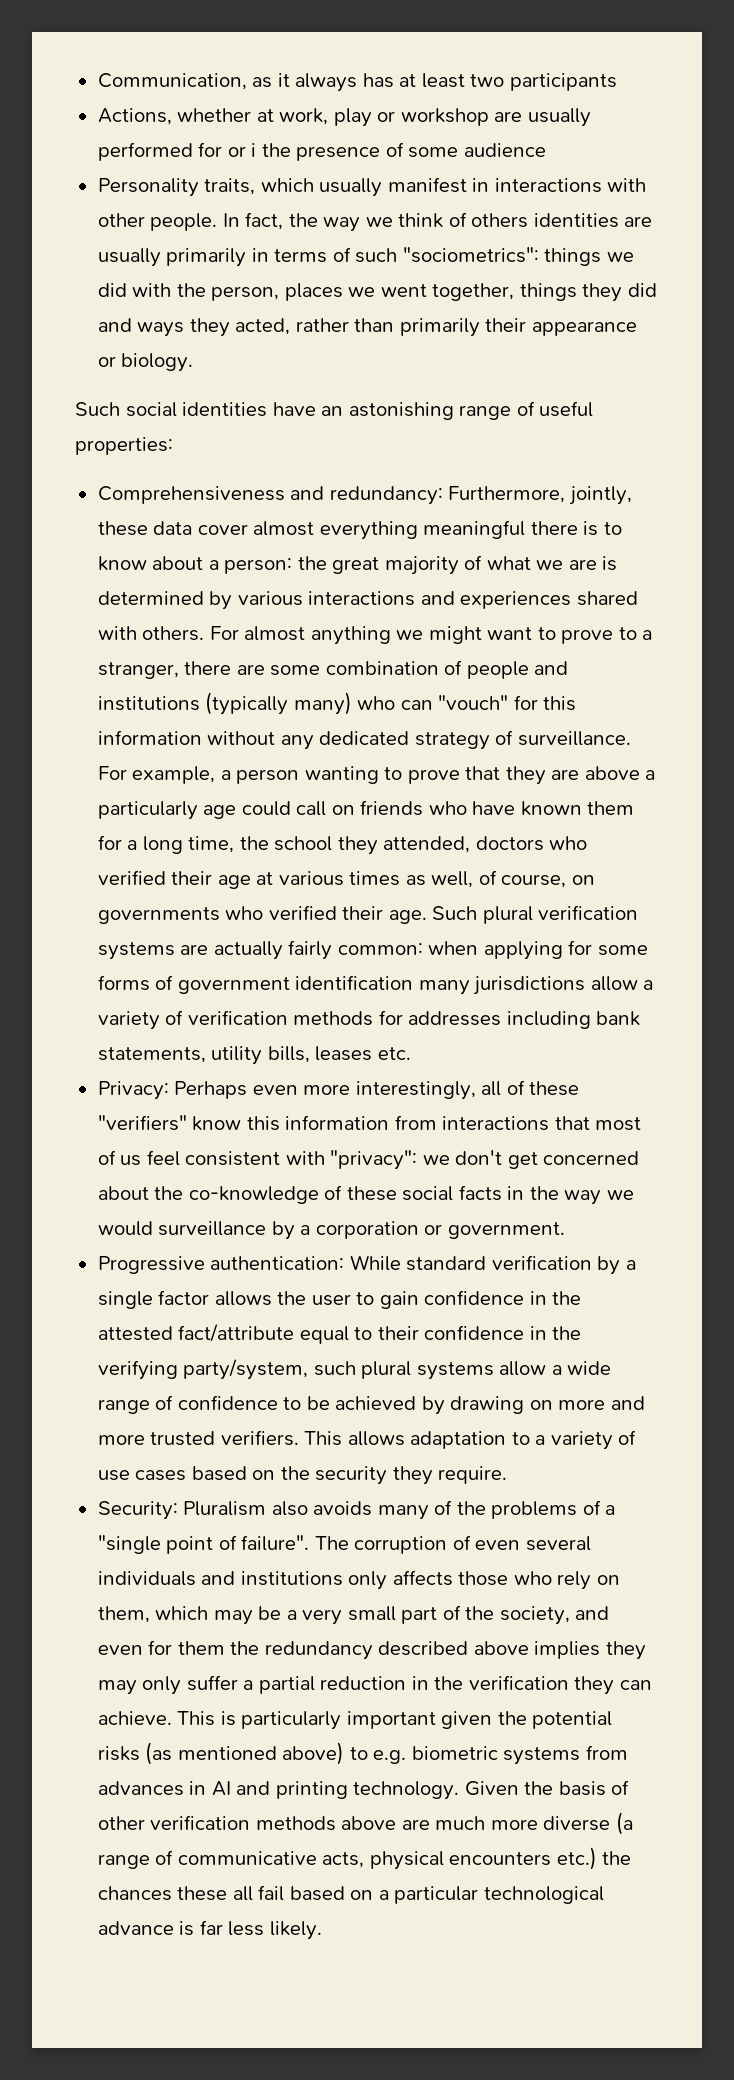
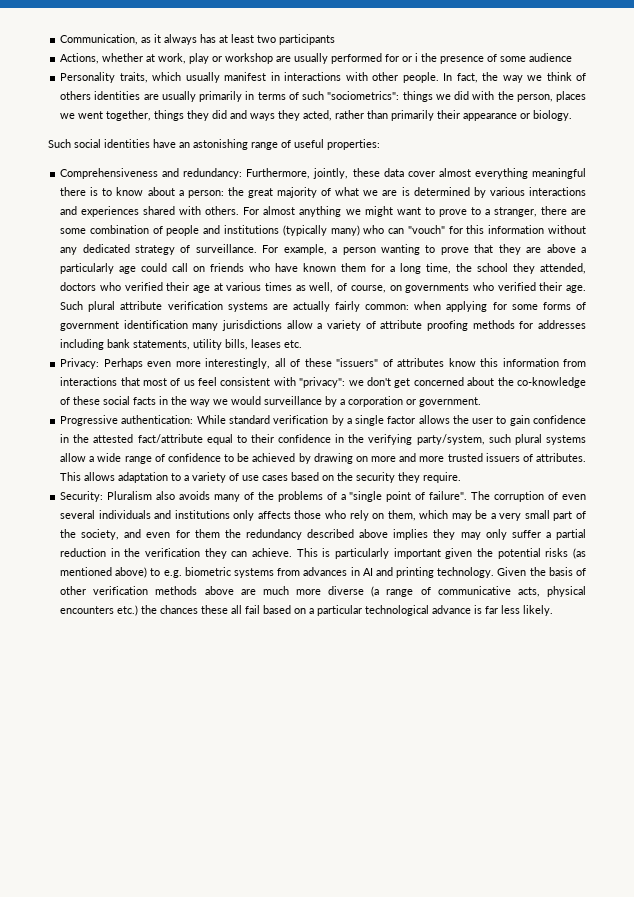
- Such plural verification systems are actually fairly common: when applying for some forms of government identification many jurisdictions allow a variety of verification methods for addresses including bank statements, utility bills, leases etc.
+ Such plural attribute verification systems are actually fairly common: when applying for some forms of government identification many jurisdictions allow a variety of attribute proofing methods for addresses including bank statements, utility bills, leases etc.
- Privacy: Perhaps even more interestingly, all of these "verifiers" know this information from interactions that most of us feel consistent with "privacy": we don't get concerned about the co-knowledge of these social facts in the way we would surveillance by a corporation or government.
+ Privacy: Perhaps even more interestingly, all of these "issuers" of attributes know this information from interactions that most of us feel consistent with "privacy": we don't get concerned about the co-knowledge of these social facts in the way we would surveillance by a corporation or government.
- Progressive authentication: While standard verification by a single factor allows the user to gain confidence in the attested fact/attribute equal to their confidence in the verifying party/system, such plural systems allow a wide range of confidence to be achieved by drawing on more and more trusted verifiers.
+ Progressive authentication: While standard verification by a single factor allows the user to gain confidence in the attested fact/attribute equal to their confidence in the verifying party/system, such plural systems allow a wide range of confidence to be achieved by drawing on more and more trusted issuers of attributes.

